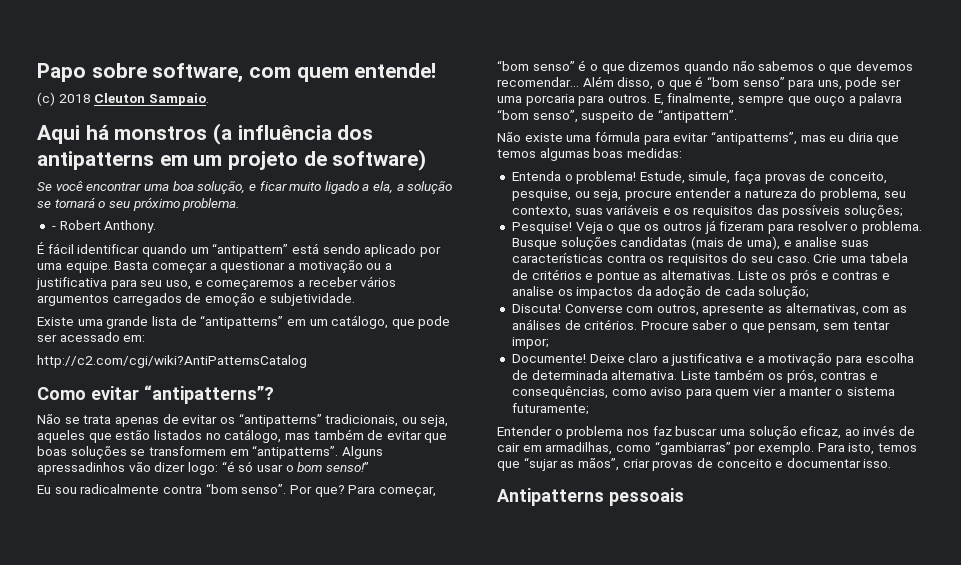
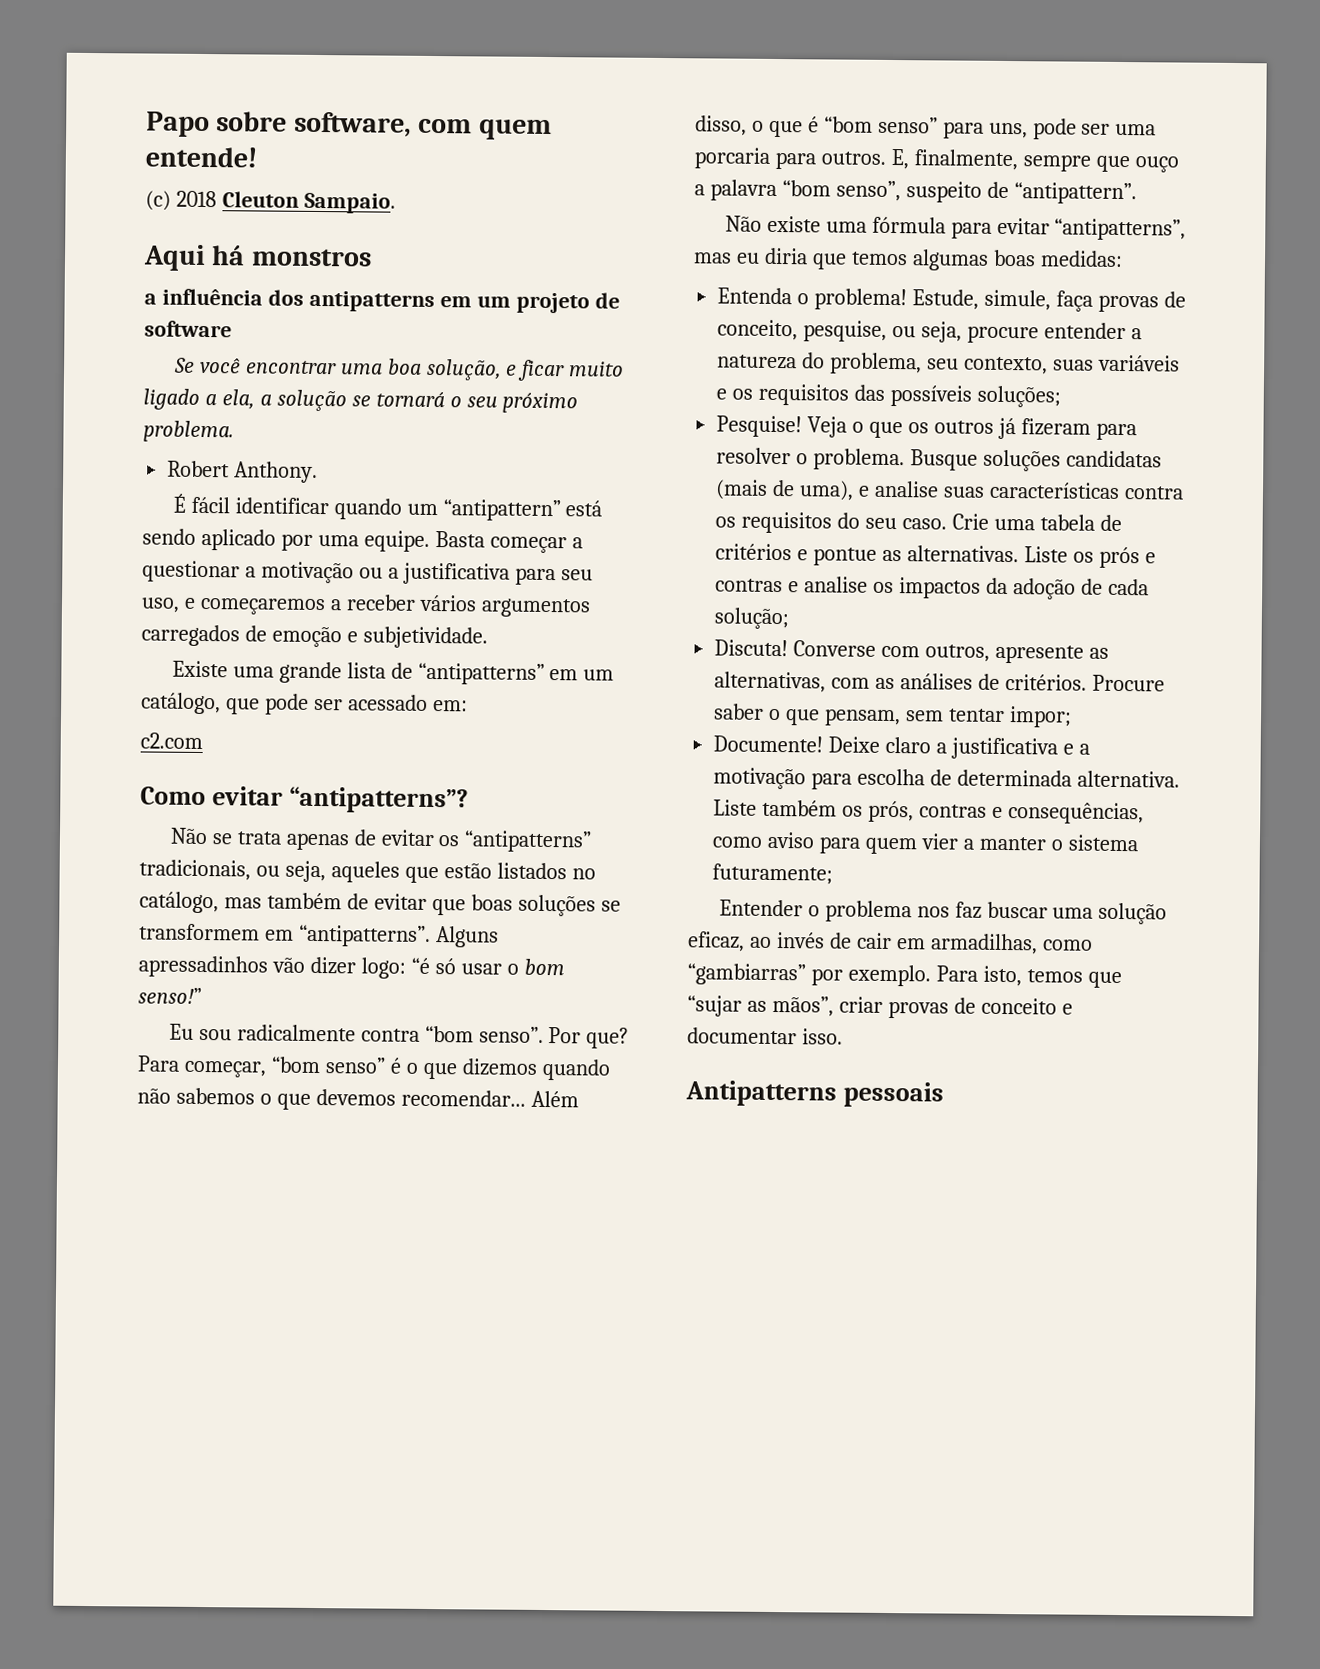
- Aqui há monstros (a influência dos antipatterns em um projeto de software)
+ Aqui há monstros
+ a influência dos antipatterns em um projeto de software
- - Robert Anthony.
+ Robert Anthony.
- http://c2.com/cgi/wiki?AntiPatternsCatalog
+ c2.com

